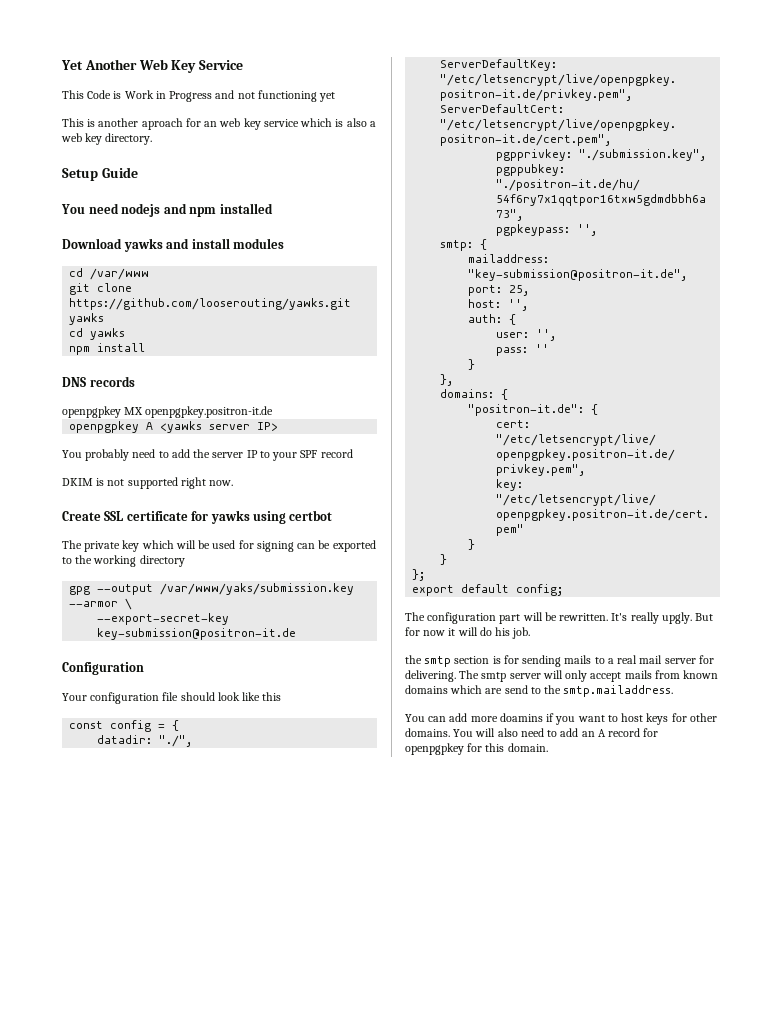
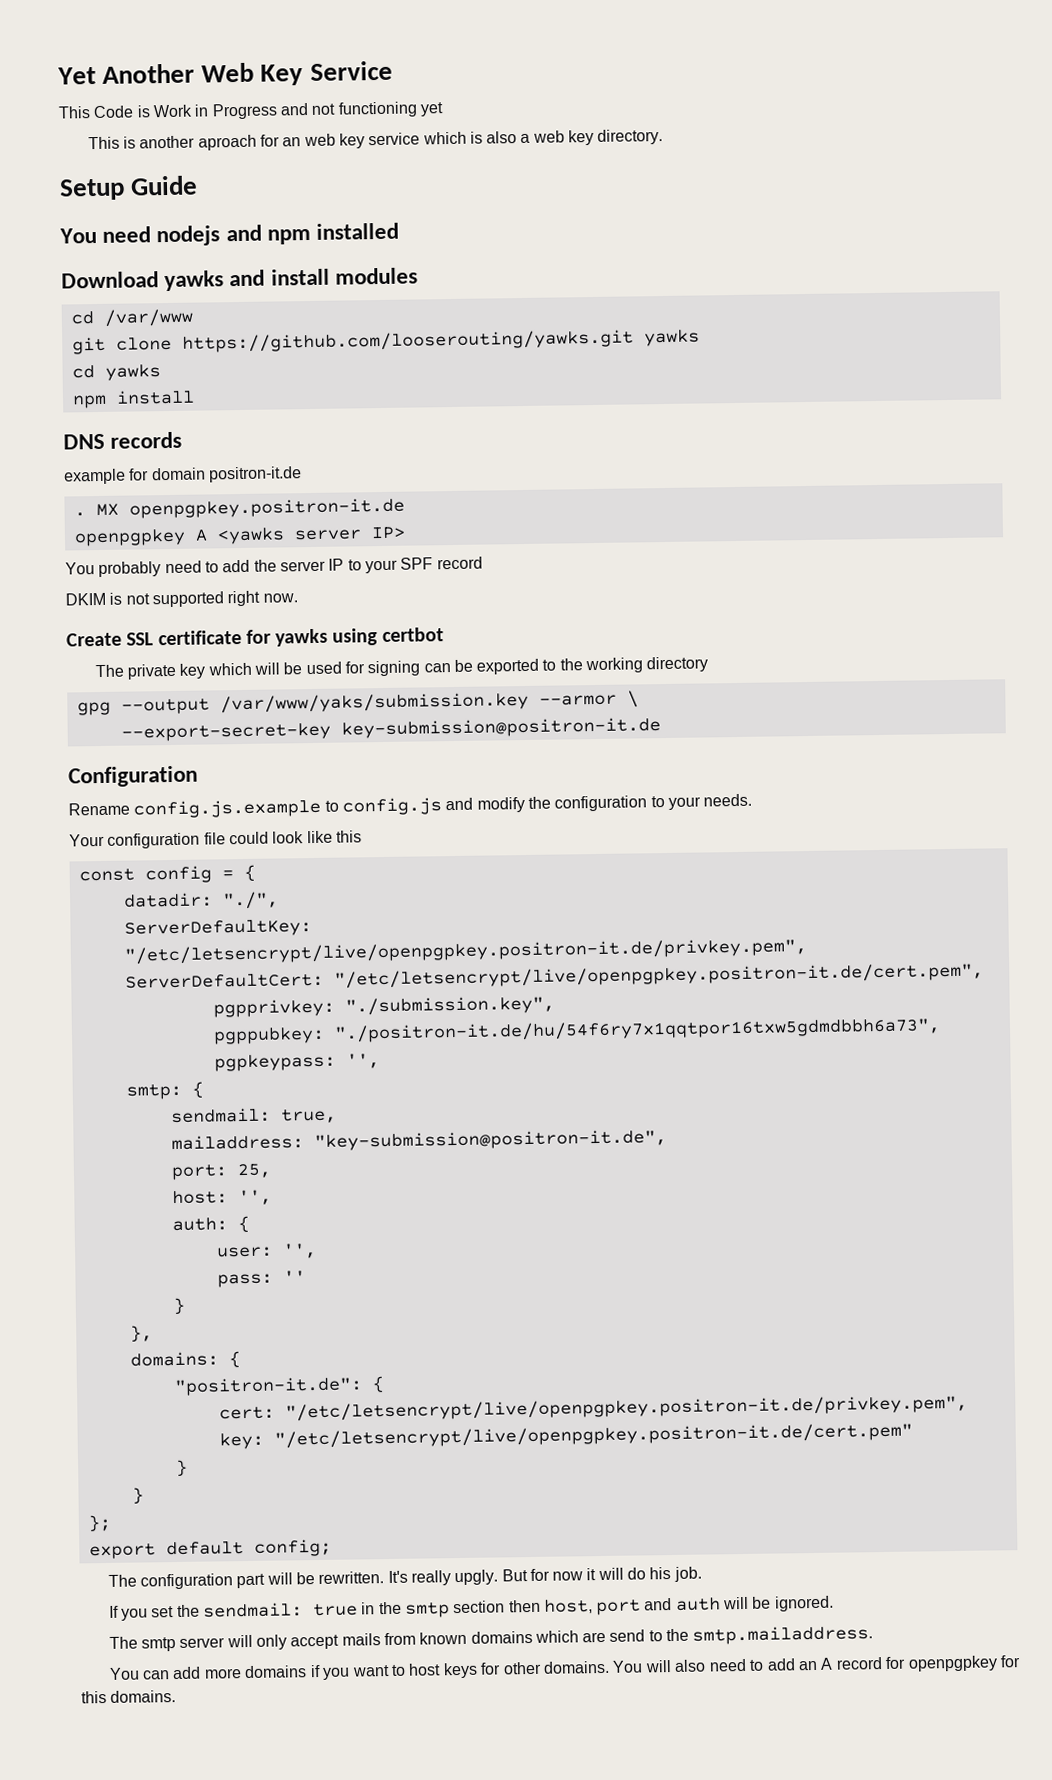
- openpgpkey MX openpgpkey.positron-it.de
+ example for domain positron-it.de
+ . MX openpgpkey.positron-it.de
+ Rename config.js.example to config.js and modify the configuration to your needs.
- Your configuration file should look like this
+ Your configuration file could look like this
+ sendmail: true,
- the smtp section is for sending mails to a real mail server for delivering. The smtp server will only accept mails from known domains which are send to the smtp.mailaddress.
+ If you set the sendmail: true in the smtp section then host, port and auth will be ignored.
+ The smtp server will only accept mails from known domains which are send to the smtp.mailaddress.
- You can add more doamins if you want to host keys for other domains.
+ You can add more domains if you want to host keys for other domains.
- You will also need to add an A record for openpgpkey for this domain.
+ You will also need to add an A record for openpgpkey for this domains.

